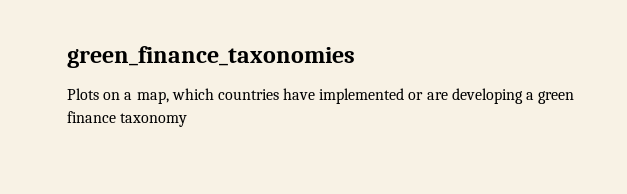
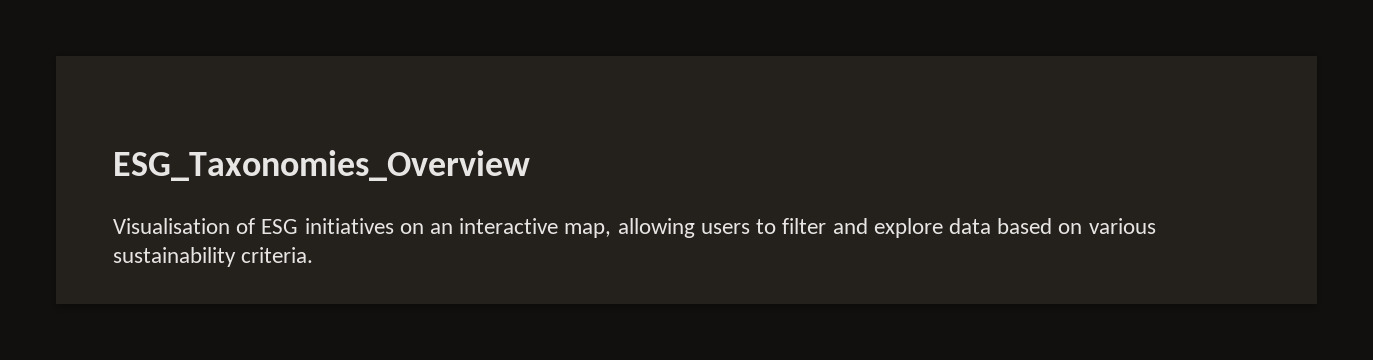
- green_finance_taxonomies
- Plots on a map, which countries have implemented or are developing a green finance taxonomy
+ ESG_Taxonomies_Overview
+ Visualisation of ESG initiatives on an interactive map, allowing users to filter and explore data based on various sustainability criteria.

